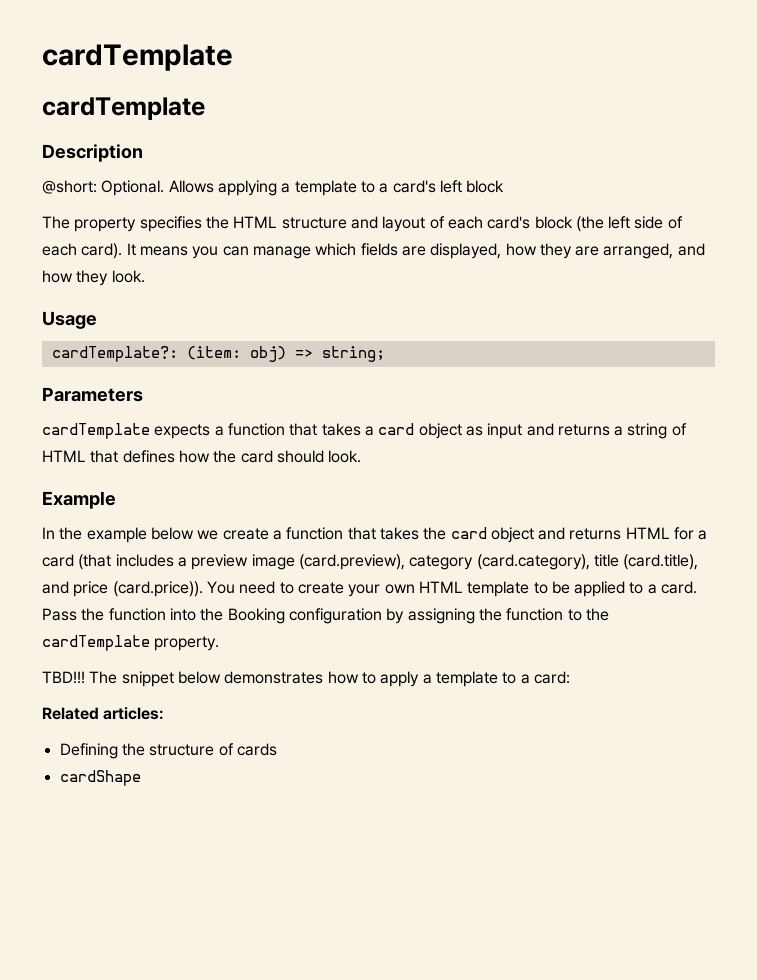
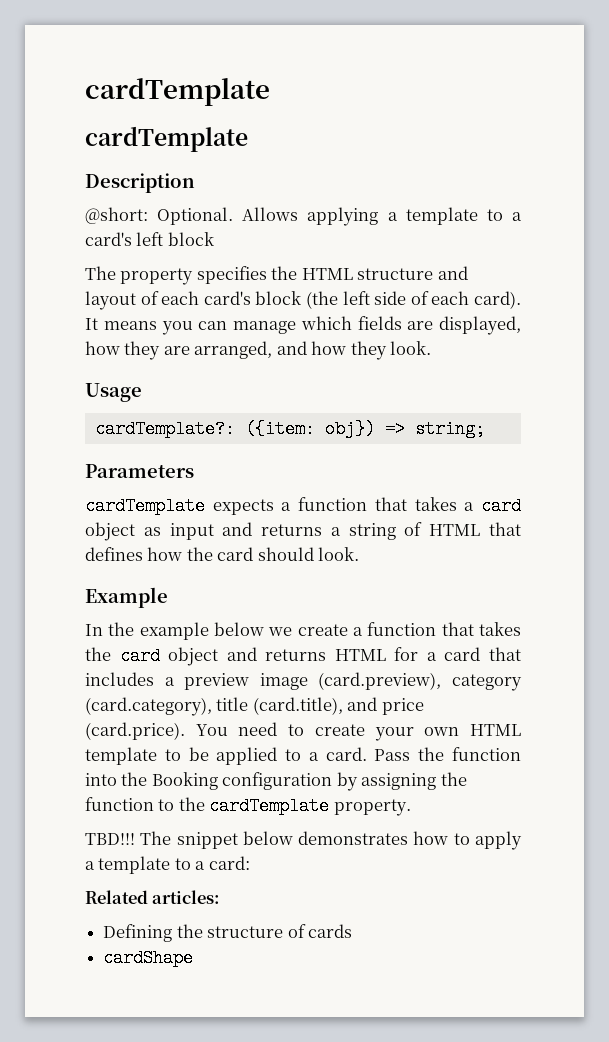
- cardTemplate?: (item: obj) => string;
+ cardTemplate?: ({item: obj}) => string;
- In the example below we create a function that takes the card object and returns HTML for a card (that includes a preview image (card.preview), category (card.category), title (card.title), and price (card.price)). You need to create your own HTML template to be applied to a card.
+ In the example below we create a function that takes the card object and returns HTML for a card that includes a preview image (card.preview), category (card.category), title (card.title), and price (card.price). You need to create your own HTML template to be applied to a card.

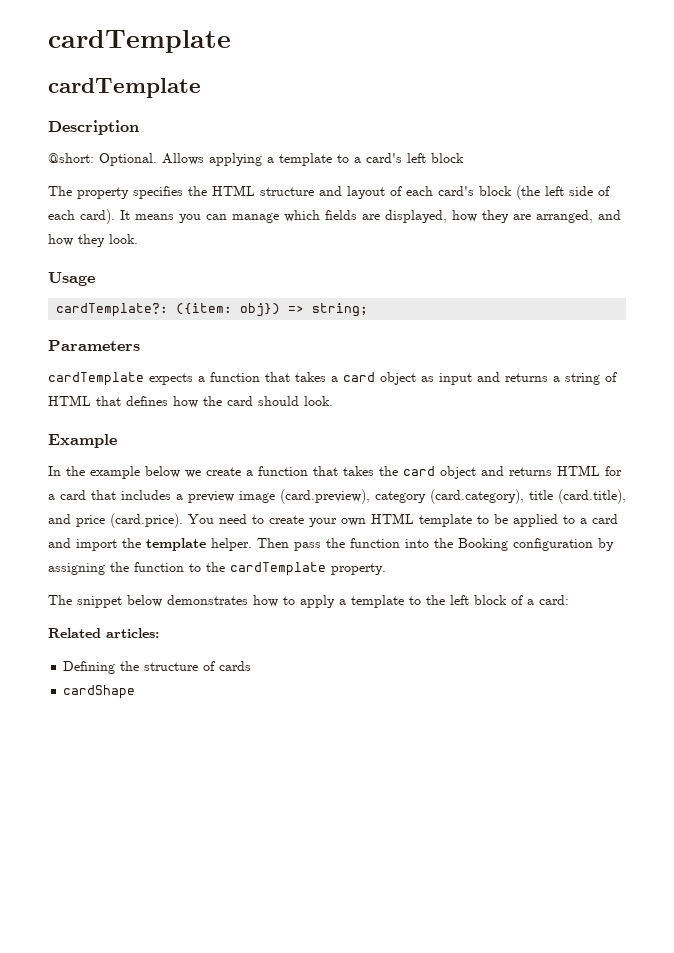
- In the example below we create a function that takes the card object and returns HTML for a card that includes a preview image (card.preview), category (card.category), title (card.title), and price (card.price). You need to create your own HTML template to be applied to a card. Pass the function into the Booking configuration by assigning the function to the cardTemplate property.
+ In the example below we create a function that takes the card object and returns HTML for a card that includes a preview image (card.preview), category (card.category), title (card.title), and price (card.price). You need to create your own HTML template to be applied to a card and import the template helper. Then pass the function into the Booking configuration by assigning the function to the cardTemplate property.
- TBD!!! The snippet below demonstrates how to apply a template to a card:
+ The snippet below demonstrates how to apply a template to the left block of a card:

